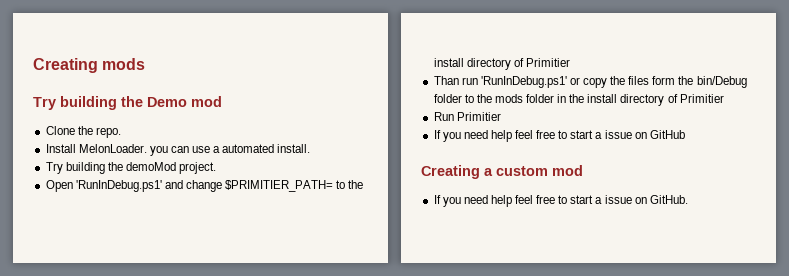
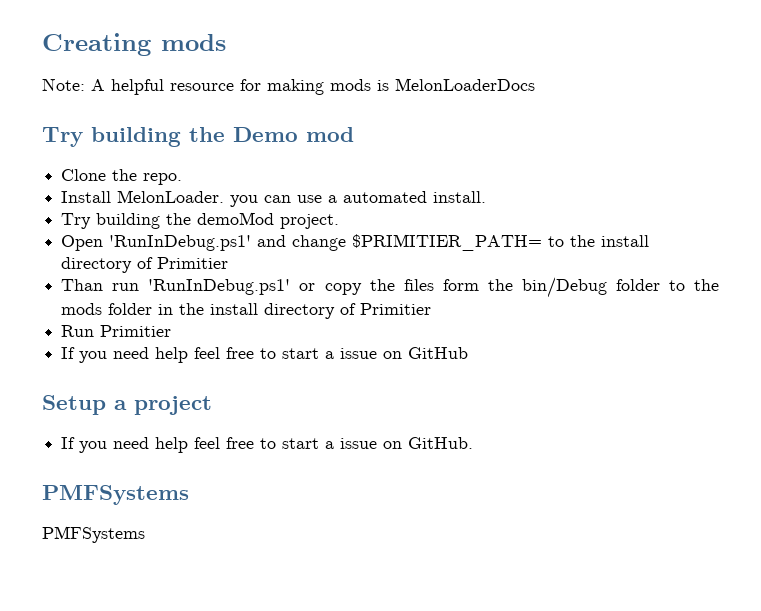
+ Note: A helpful resource for making mods is MelonLoaderDocs
- Creating a custom mod
+ Setup a project
  If you need help feel free to start a issue on GitHub.
+ PMFSystems
+ PMFSystems

